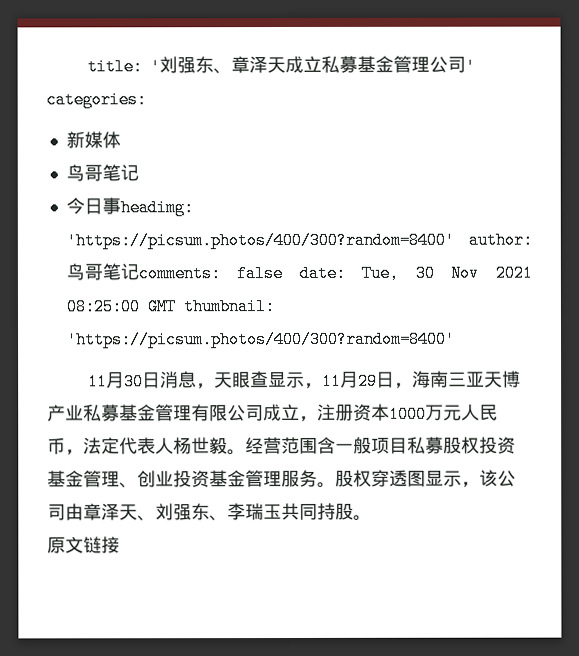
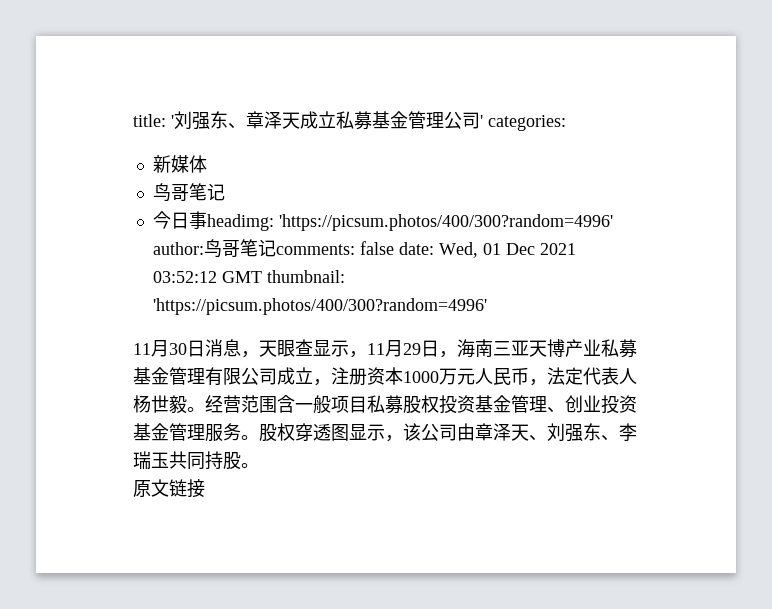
- 今日事headimg: 'https://picsum.photos/400/300?random=8400' author:鸟哥笔记comments: false date: Tue, 30 Nov 2021 08:25:00 GMT thumbnail: 'https://picsum.photos/400/300?random=8400'
+ 今日事headimg: 'https://picsum.photos/400/300?random=4996' author:鸟哥笔记comments: false date: Wed, 01 Dec 2021 03:52:12 GMT thumbnail: 'https://picsum.photos/400/300?random=4996'

